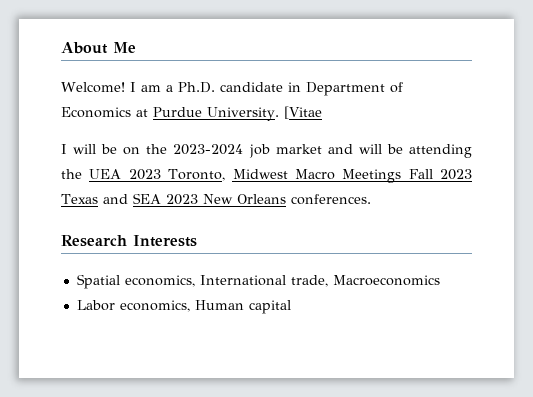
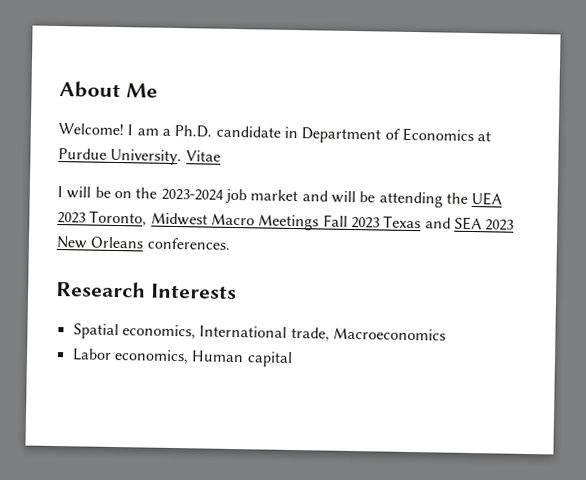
- [Vitae
+ Vitae

